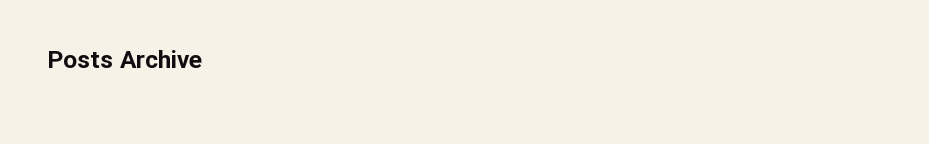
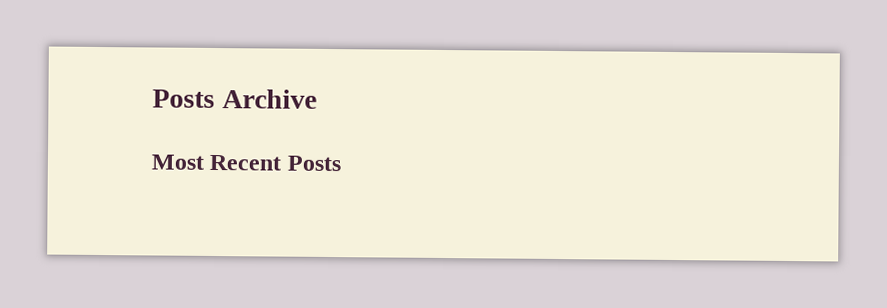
+ Most Recent Posts

